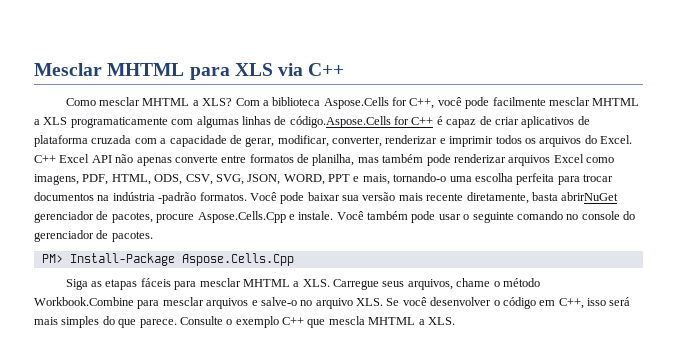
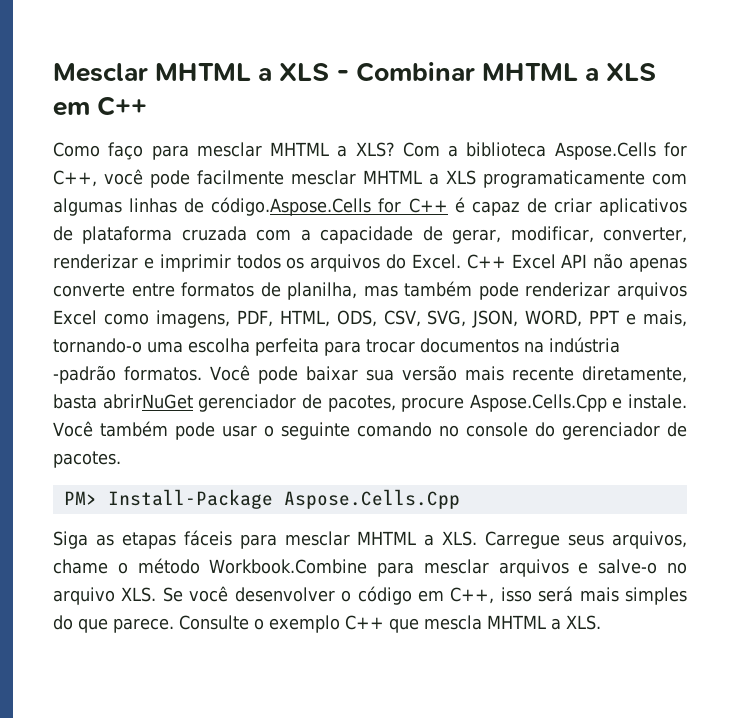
- Mesclar MHTML para XLS via C++
+ Mesclar MHTML a XLS - Combinar MHTML a XLS em C++
- Como mesclar MHTML a XLS?
+ Como faço para mesclar MHTML a XLS?

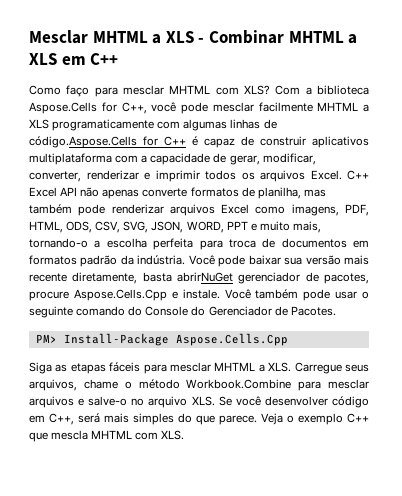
- Como faço para mesclar MHTML a XLS?
+ Como faço para mesclar MHTML com XLS?
- Com a biblioteca Aspose.Cells for C++, você pode facilmente mesclar MHTML a XLS programaticamente com algumas linhas de código.Aspose.Cells for C++ é capaz de criar aplicativos de plataforma cruzada com a capacidade de gerar, modificar, converter, renderizar e imprimir todos os arquivos do Excel.
+ Com a biblioteca Aspose.Cells for C++, você pode mesclar facilmente MHTML a XLS programaticamente com algumas linhas de código.Aspose.Cells for C++ é capaz de construir aplicativos multiplataforma com a capacidade de gerar, modificar, converter, renderizar e imprimir todos os arquivos Excel.
- C++ Excel API não apenas converte entre formatos de planilha, mas também pode renderizar arquivos Excel como imagens, PDF, HTML, ODS, CSV, SVG, JSON, WORD, PPT e mais, tornando-o uma escolha perfeita para trocar documentos na indústria -padrão formatos.
+ C++ Excel API não apenas converte formatos de planilha, mas também pode renderizar arquivos Excel como imagens, PDF, HTML, ODS, CSV, SVG, JSON, WORD, PPT e muito mais, tornando-o a escolha perfeita para troca de documentos em formatos padrão da indústria.
- Você também pode usar o seguinte comando no console do gerenciador de pacotes.
+ Você também pode usar o seguinte comando do Console do Gerenciador de Pacotes.
- Siga as etapas fáceis para mesclar MHTML a XLS. Carregue seus arquivos, chame o método Workbook.Combine para mesclar arquivos e salve-o no arquivo XLS. Se você desenvolver o código em C++, isso será mais simples do que parece.
+ Siga as etapas fáceis para mesclar MHTML a XLS. Carregue seus arquivos, chame o método Workbook.Combine para mesclar arquivos e salve-o no arquivo XLS. Se você desenvolver código em C++, será mais simples do que parece.
- Consulte o exemplo C++ que mescla MHTML a XLS.
+ Veja o exemplo C++ que mescla MHTML com XLS.

